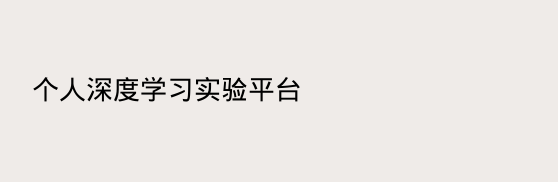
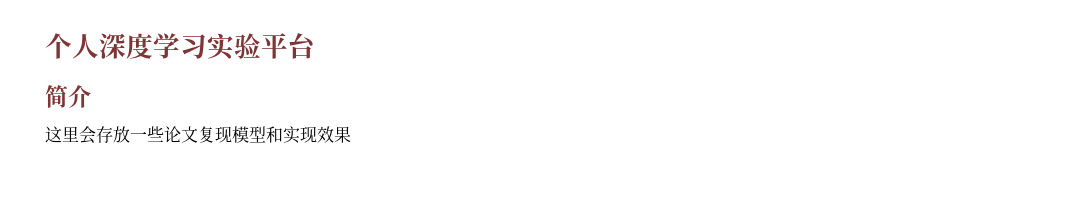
+ 简介
+ 这里会存放一些论文复现模型和实现效果

